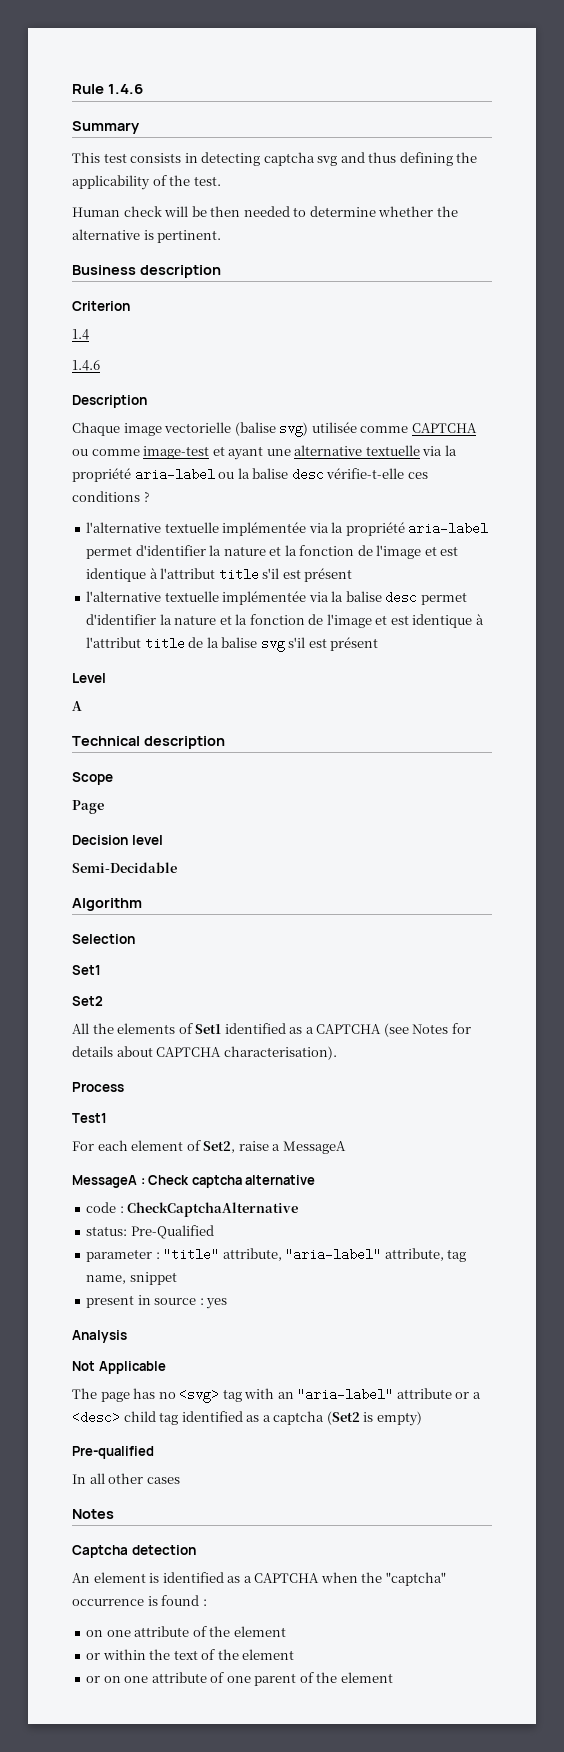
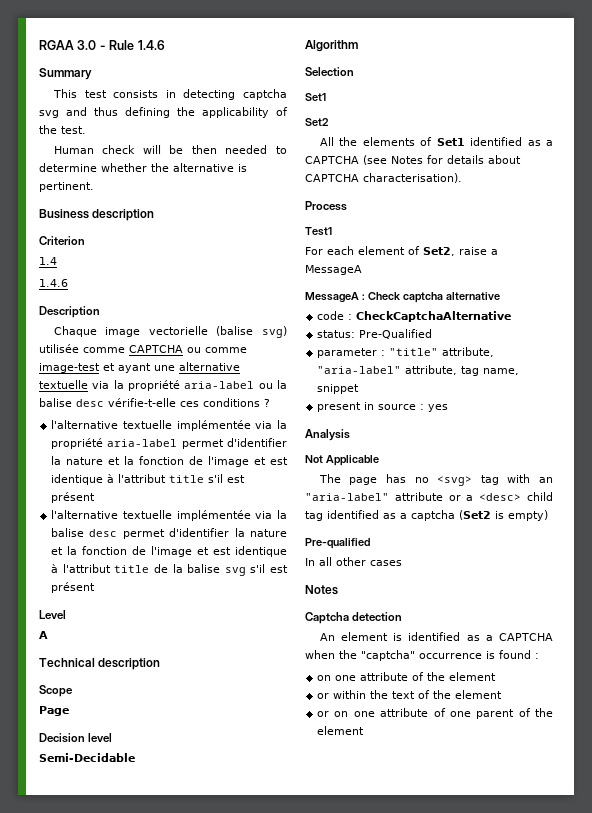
- Rule 1.4.6
+ RGAA 3.0 - Rule 1.4.6

